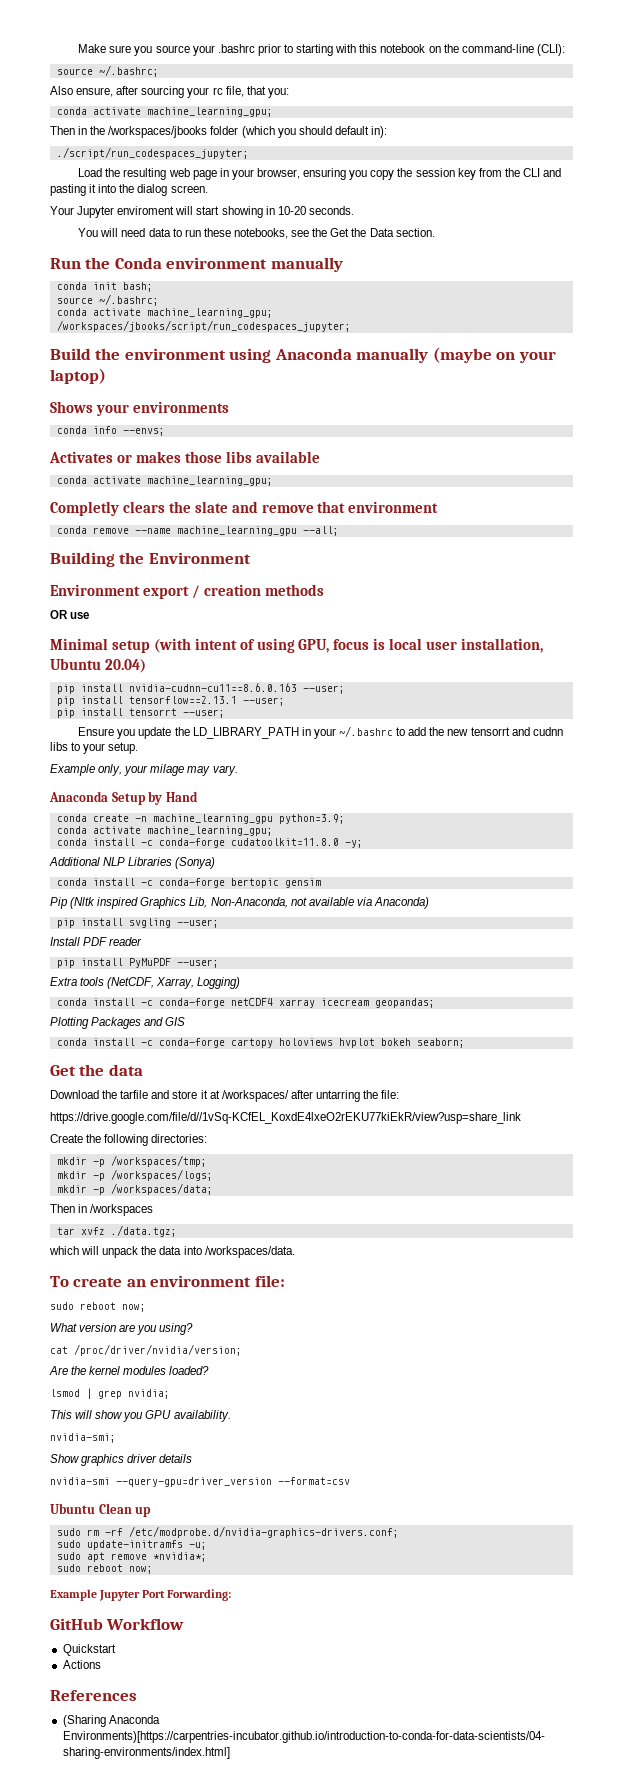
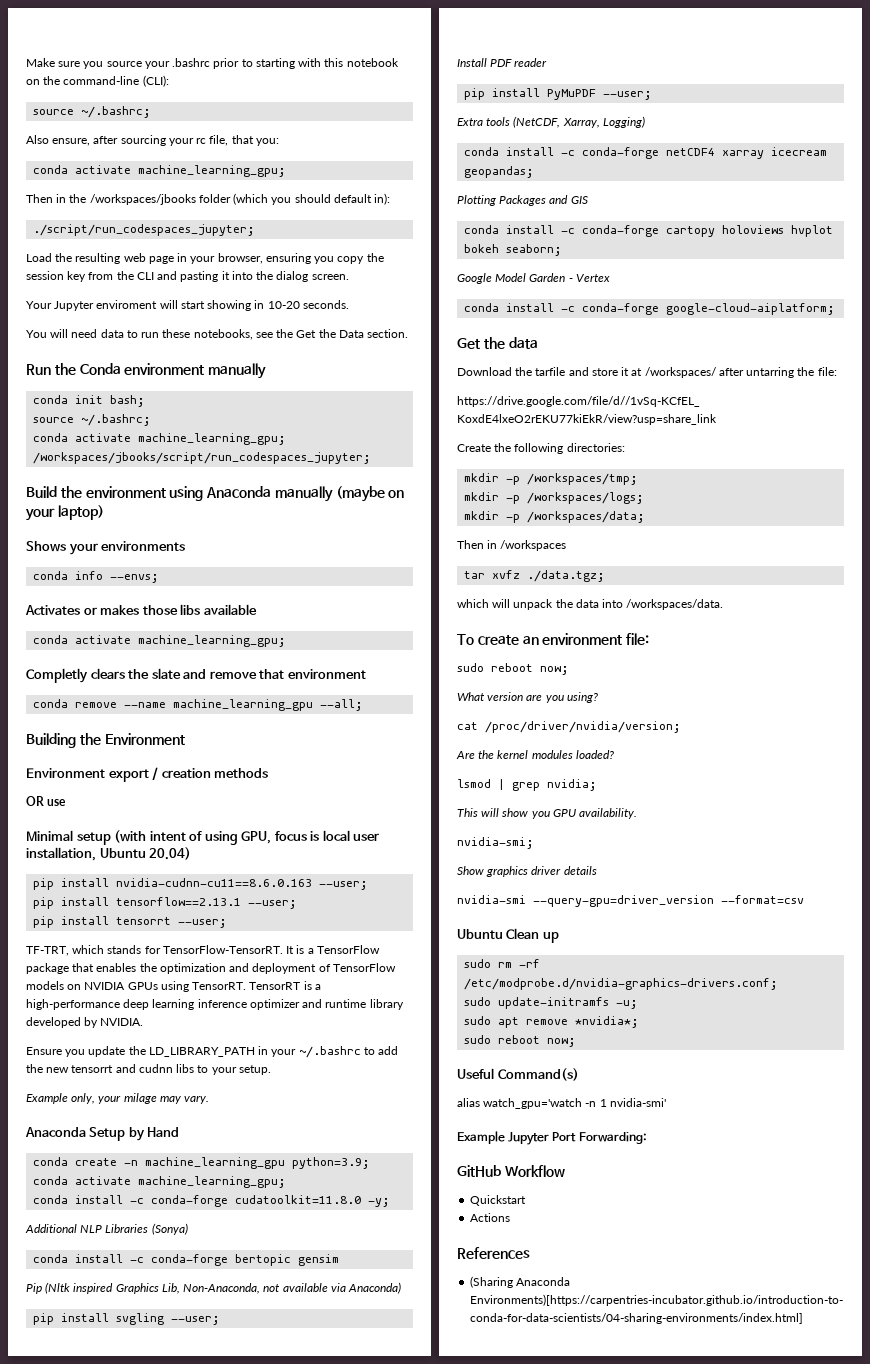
+ TF-TRT, which stands for TensorFlow-TensorRT. It is a TensorFlow package that enables the optimization and deployment of TensorFlow models on NVIDIA GPUs using TensorRT. TensorRT is a high-performance deep learning inference optimizer and runtime library developed by NVIDIA.
+ Google Model Garden - Vertex
+ conda install -c conda-forge google-cloud-aiplatform;
+ Useful Command(s)
+ alias watch_gpu='watch -n 1 nvidia-smi'

